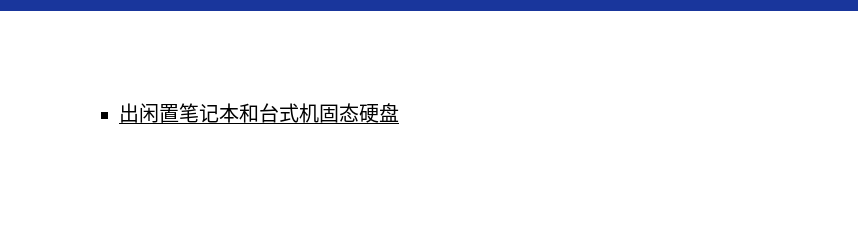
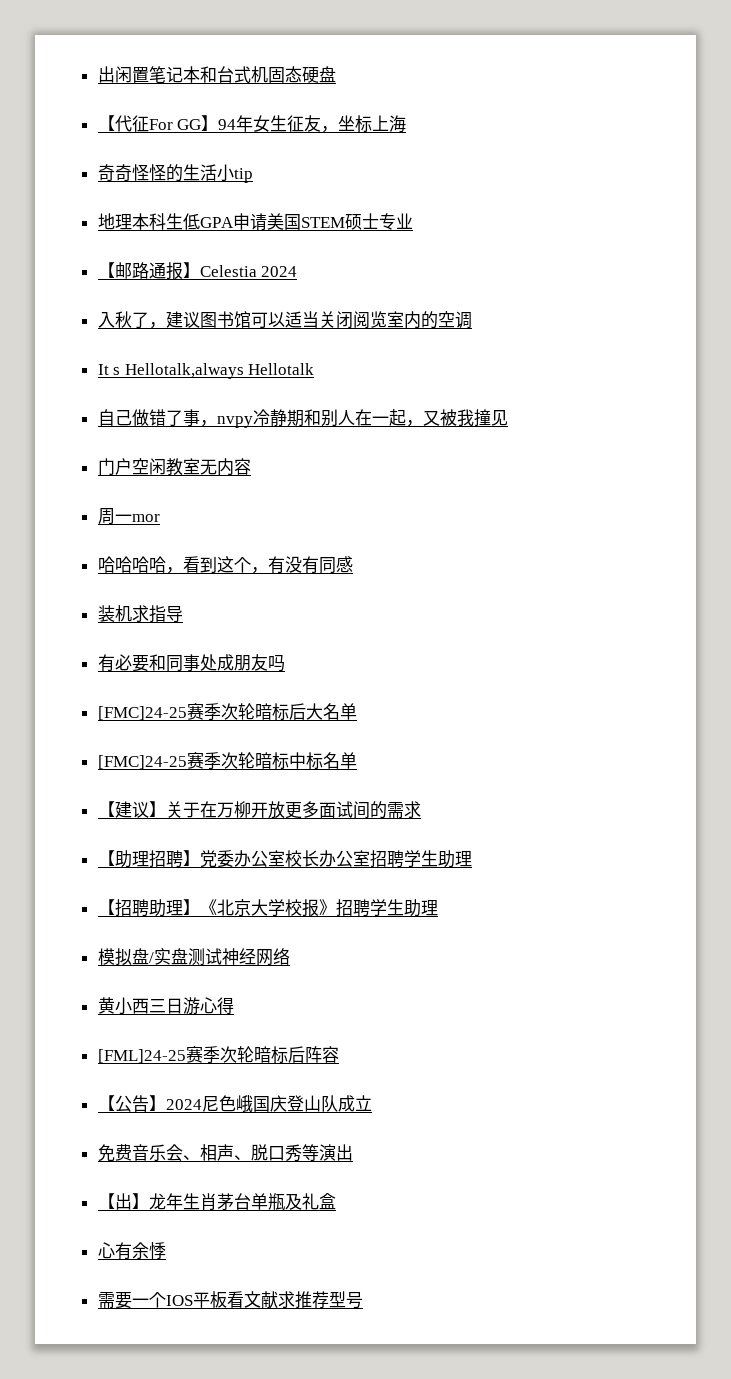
+ 【代征For GG】94年女生征友，坐标上海
+ 奇奇怪怪的生活小tip
+ 地理本科生低GPA申请美国STEM硕士专业
+ 【邮路通报】Celestia 2024
+ 入秋了，建议图书馆可以适当关闭阅览室内的空调
+ It s Hellotalk,always Hellotalk
+ 自己做错了事，nvpy冷静期和别人在一起，又被我撞见
+ 门户空闲教室无内容
+ 周一mor
+ 哈哈哈哈，看到这个，有没有同感
+ 装机求指导
+ 有必要和同事处成朋友吗
+ [FMC]24-25赛季次轮暗标后大名单
+ [FMC]24-25赛季次轮暗标中标名单
+ 【建议】关于在万柳开放更多面试间的需求
+ 【助理招聘】党委办公室校长办公室招聘学生助理
+ 【招聘助理】《北京大学校报》招聘学生助理
+ 模拟盘/实盘测试神经网络
+ 黄小西三日游心得
+ [FML]24-25赛季次轮暗标后阵容
+ 【公告】2024尼色峨国庆登山队成立
+ 免费音乐会、相声、脱口秀等演出
+ 【出】龙年生肖茅台单瓶及礼盒
+ 心有余悸
+ 需要一个IOS平板看文献求推荐型号

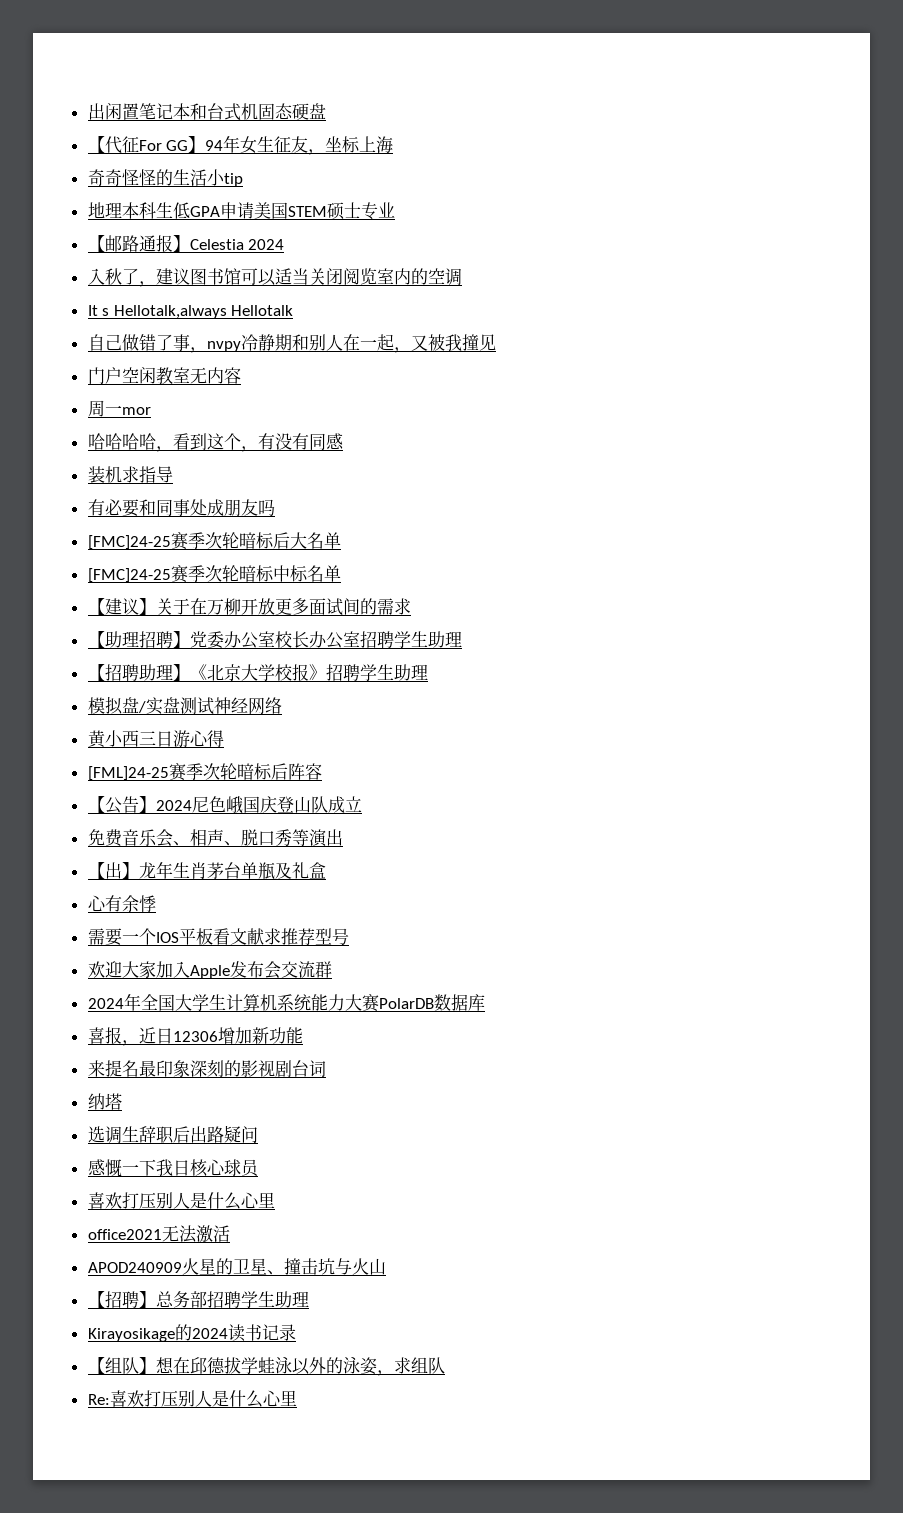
+ 欢迎大家加入Apple发布会交流群
+ 2024年全国大学生计算机系统能力大赛PolarDB数据库
+ 喜报，近日12306增加新功能
+ 来提名最印象深刻的影视剧台词
+ 纳塔
+ 选调生辞职后出路疑问
+ 感慨一下我日核心球员
+ 喜欢打压别人是什么心里
+ office2021无法激活
+ APOD240909火星的卫星、撞击坑与火山
+ 【招聘】总务部招聘学生助理
+ Kirayosikage的2024读书记录
+ 【组队】想在邱德拔学蛙泳以外的泳姿，求组队
+ Re:喜欢打压别人是什么心里

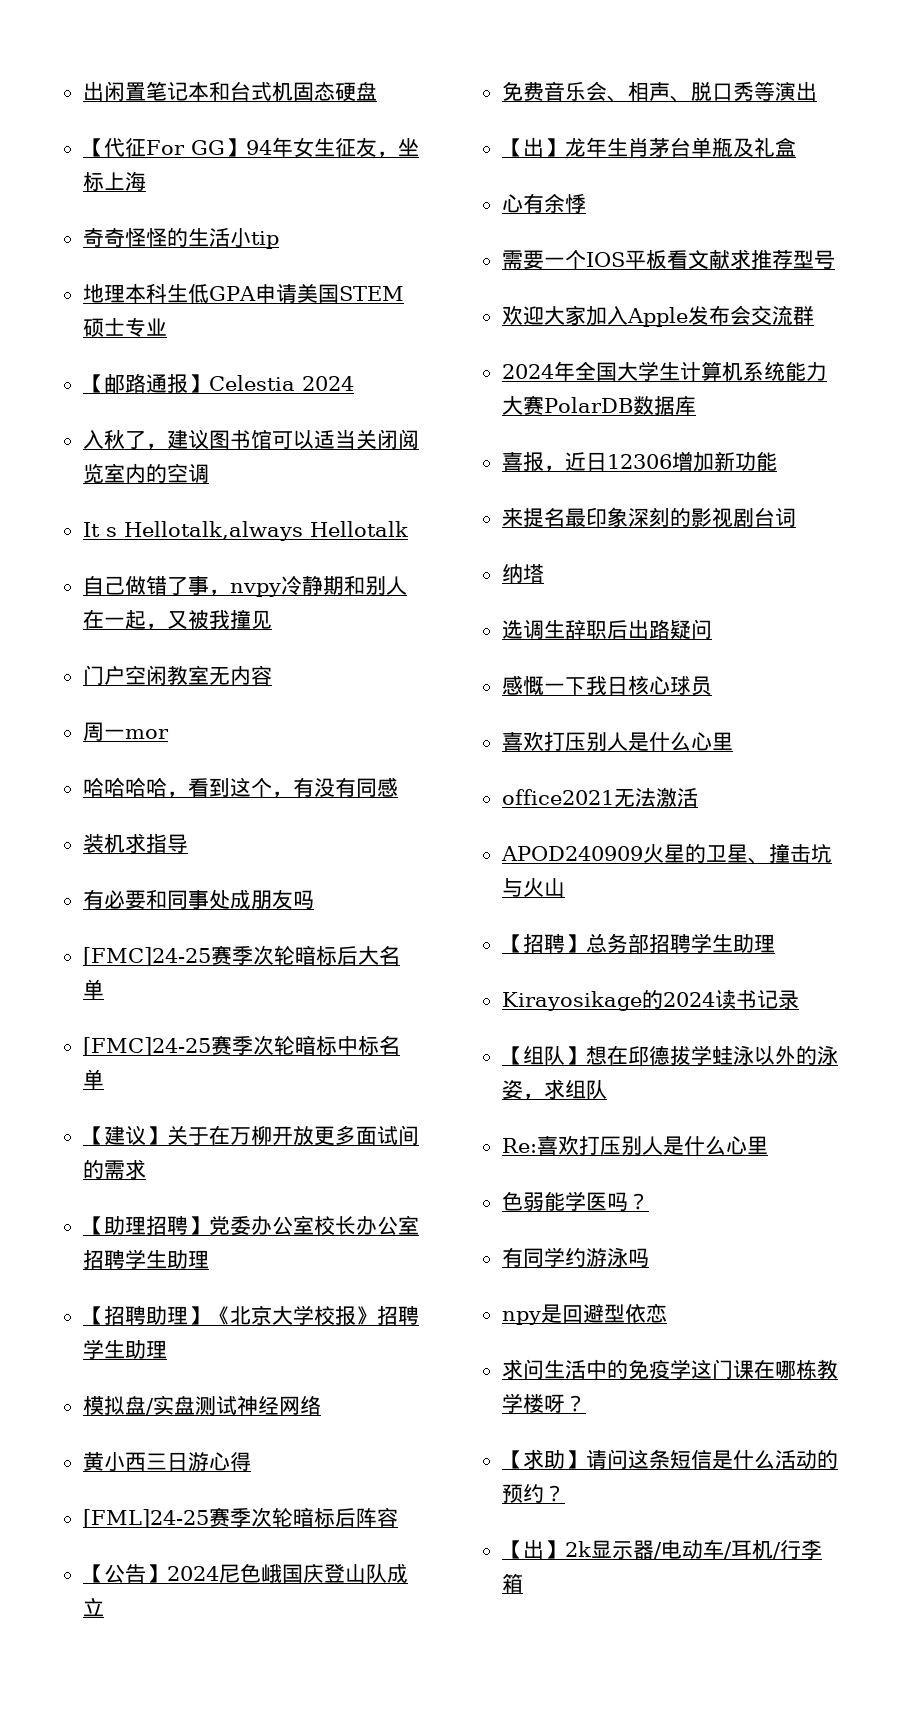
+ 色弱能学医吗？
+ 有同学约游泳吗
+ npy是回避型依恋
+ 求问生活中的免疫学这门课在哪栋教学楼呀？
+ 【求助】请问这条短信是什么活动的预约？
+ 【出】2k显示器/电动车/耳机/行李箱

